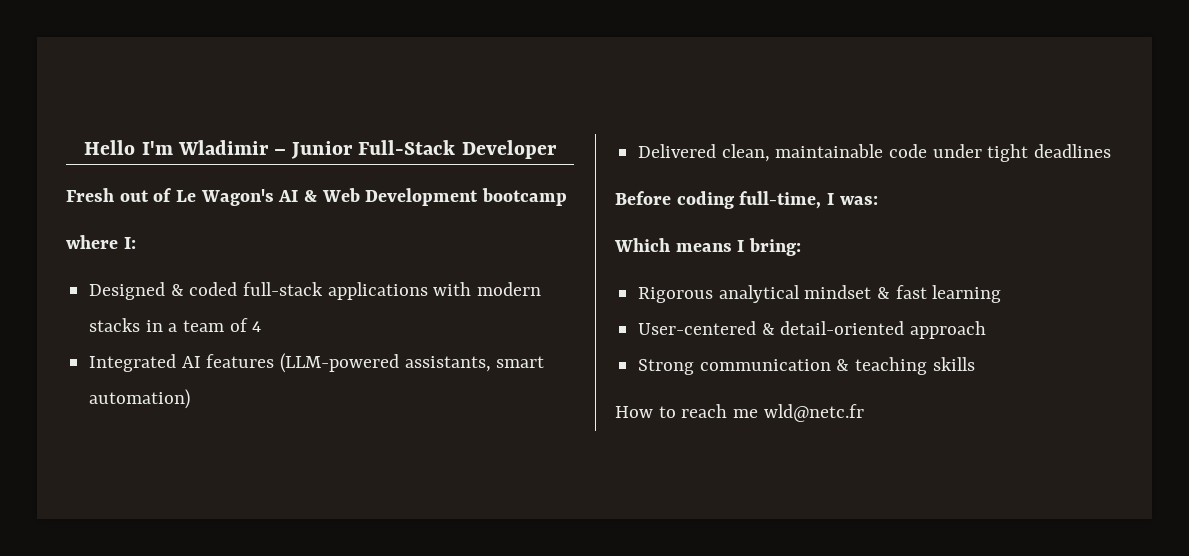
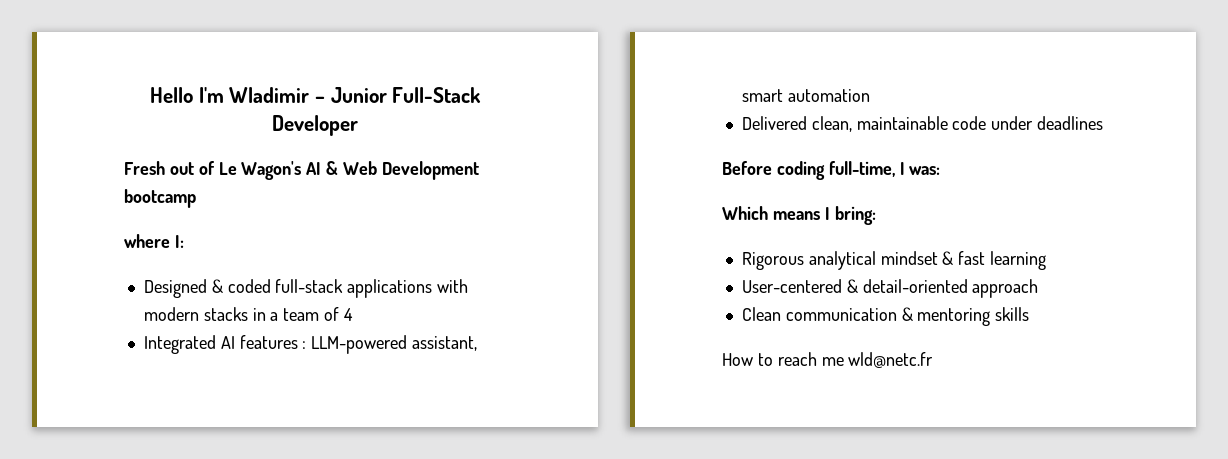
- Integrated AI features (LLM-powered assistants, smart automation)
+ Integrated AI features : LLM-powered assistant, smart automation
- Delivered clean, maintainable code under tight deadlines
+ Delivered clean, maintainable code under deadlines
- Strong communication & teaching skills
+ Clean communication & mentoring skills

